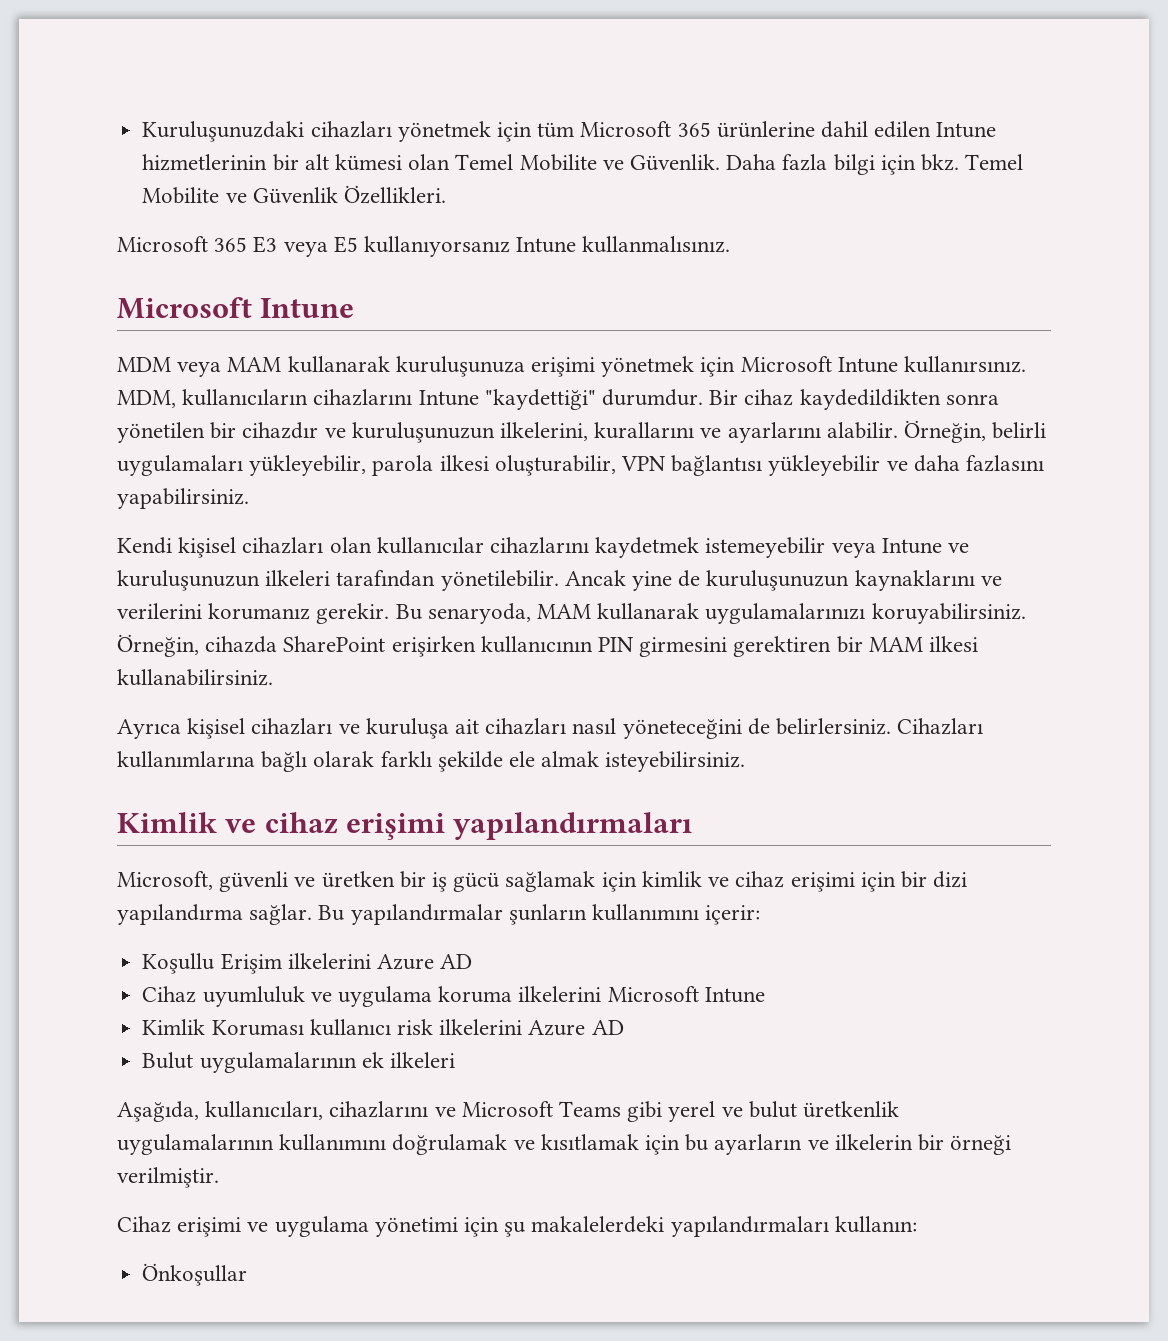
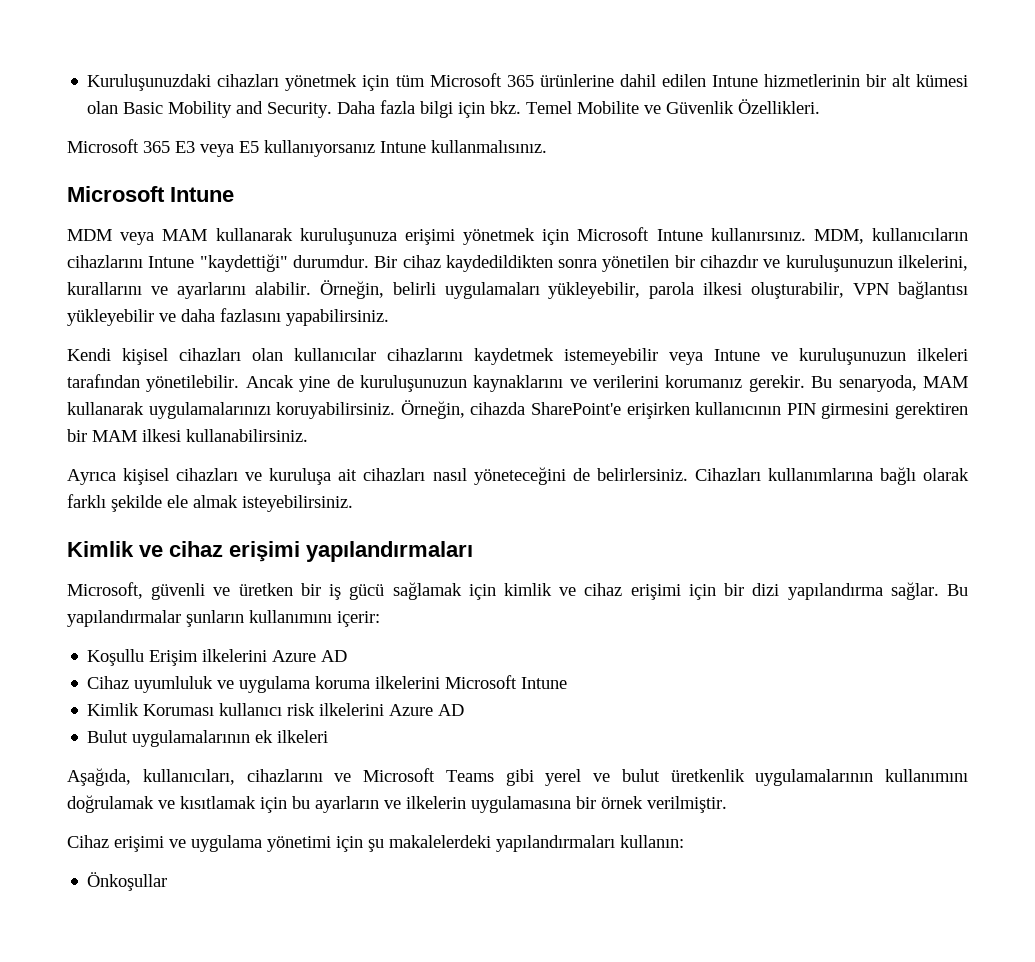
- Kuruluşunuzdaki cihazları yönetmek için tüm Microsoft 365 ürünlerine dahil edilen Intune hizmetlerinin bir alt kümesi olan Temel Mobilite ve Güvenlik.
+ Kuruluşunuzdaki cihazları yönetmek için tüm Microsoft 365 ürünlerine dahil edilen Intune hizmetlerinin bir alt kümesi olan Basic Mobility and Security.
- Örneğin, cihazda SharePoint erişirken kullanıcının PIN girmesini gerektiren bir MAM ilkesi kullanabilirsiniz.
+ Örneğin, cihazda SharePoint'e erişirken kullanıcının PIN girmesini gerektiren bir MAM ilkesi kullanabilirsiniz.
- Aşağıda, kullanıcıları, cihazlarını ve Microsoft Teams gibi yerel ve bulut üretkenlik uygulamalarının kullanımını doğrulamak ve kısıtlamak için bu ayarların ve ilkelerin bir örneği verilmiştir.
+ Aşağıda, kullanıcıları, cihazlarını ve Microsoft Teams gibi yerel ve bulut üretkenlik uygulamalarının kullanımını doğrulamak ve kısıtlamak için bu ayarların ve ilkelerin uygulamasına bir örnek verilmiştir.

